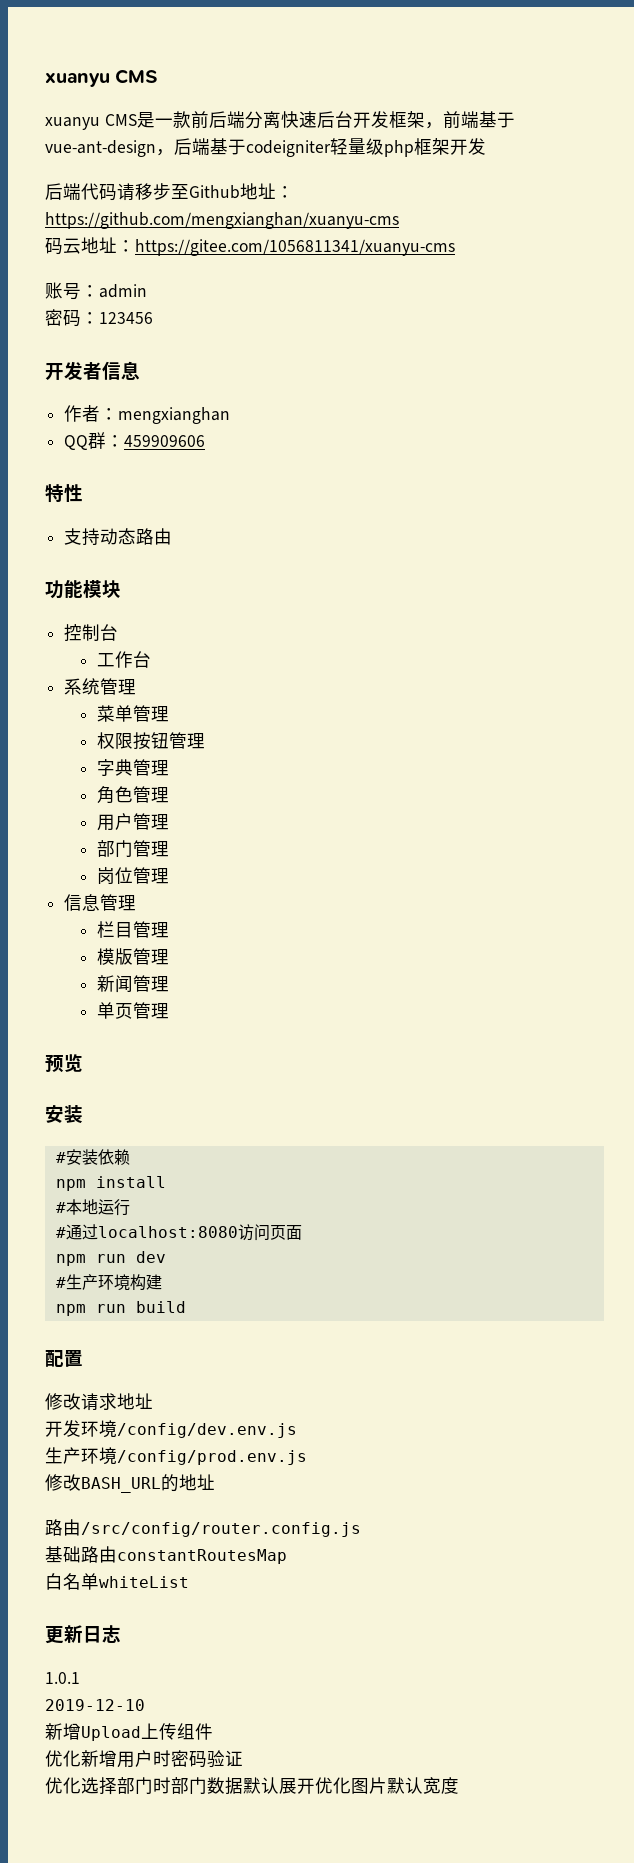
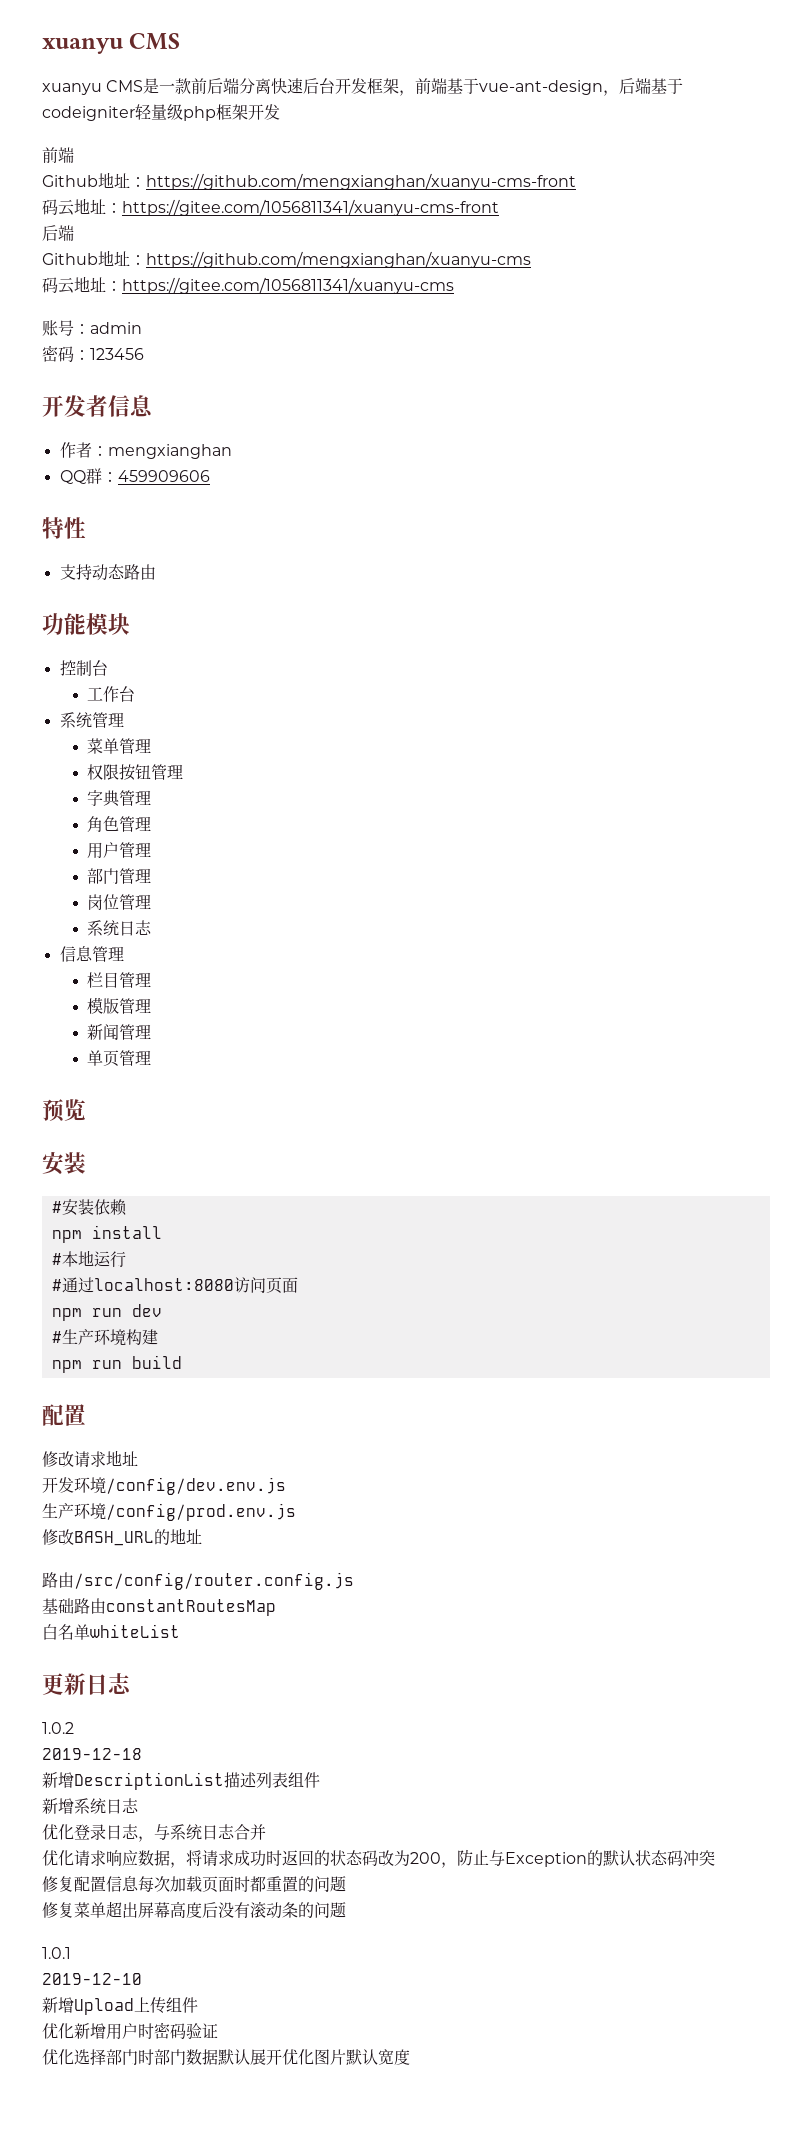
  xuanyu CMS是一款前后端分离快速后台开发框架，前端基于vue-ant-design，后端基于codeigniter轻量级php框架开发
- 后端代码请移步至Github地址：https://github.com/mengxianghan/xuanyu-cms
+ 前端
+ Github地址：https://github.com/mengxianghan/xuanyu-cms-front
+ 码云地址：https://gitee.com/1056811341/xuanyu-cms-front
+ 后端
+ Github地址：https://github.com/mengxianghan/xuanyu-cms
  岗位管理
+ 系统日志
+ 1.0.2
+ 2019-12-18
+ 新增DescriptionList描述列表组件
+ 新增系统日志
+ 优化登录日志，与系统日志合并
+ 优化请求响应数据，将请求成功时返回的状态码改为200，防止与Exception的默认状态码冲突
+ 修复配置信息每次加载页面时都重置的问题
+ 修复菜单超出屏幕高度后没有滚动条的问题

